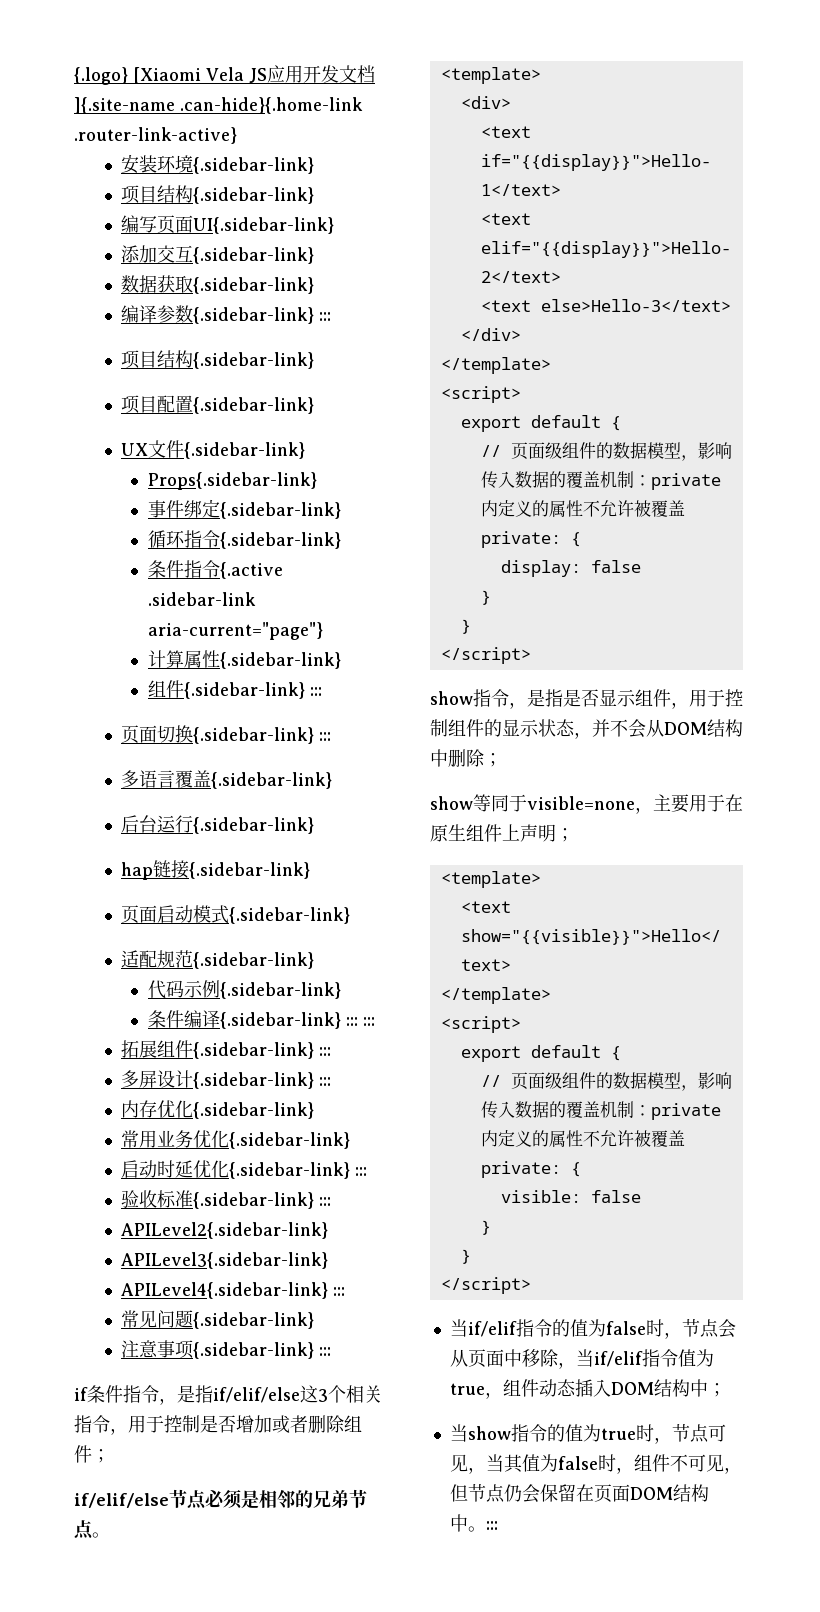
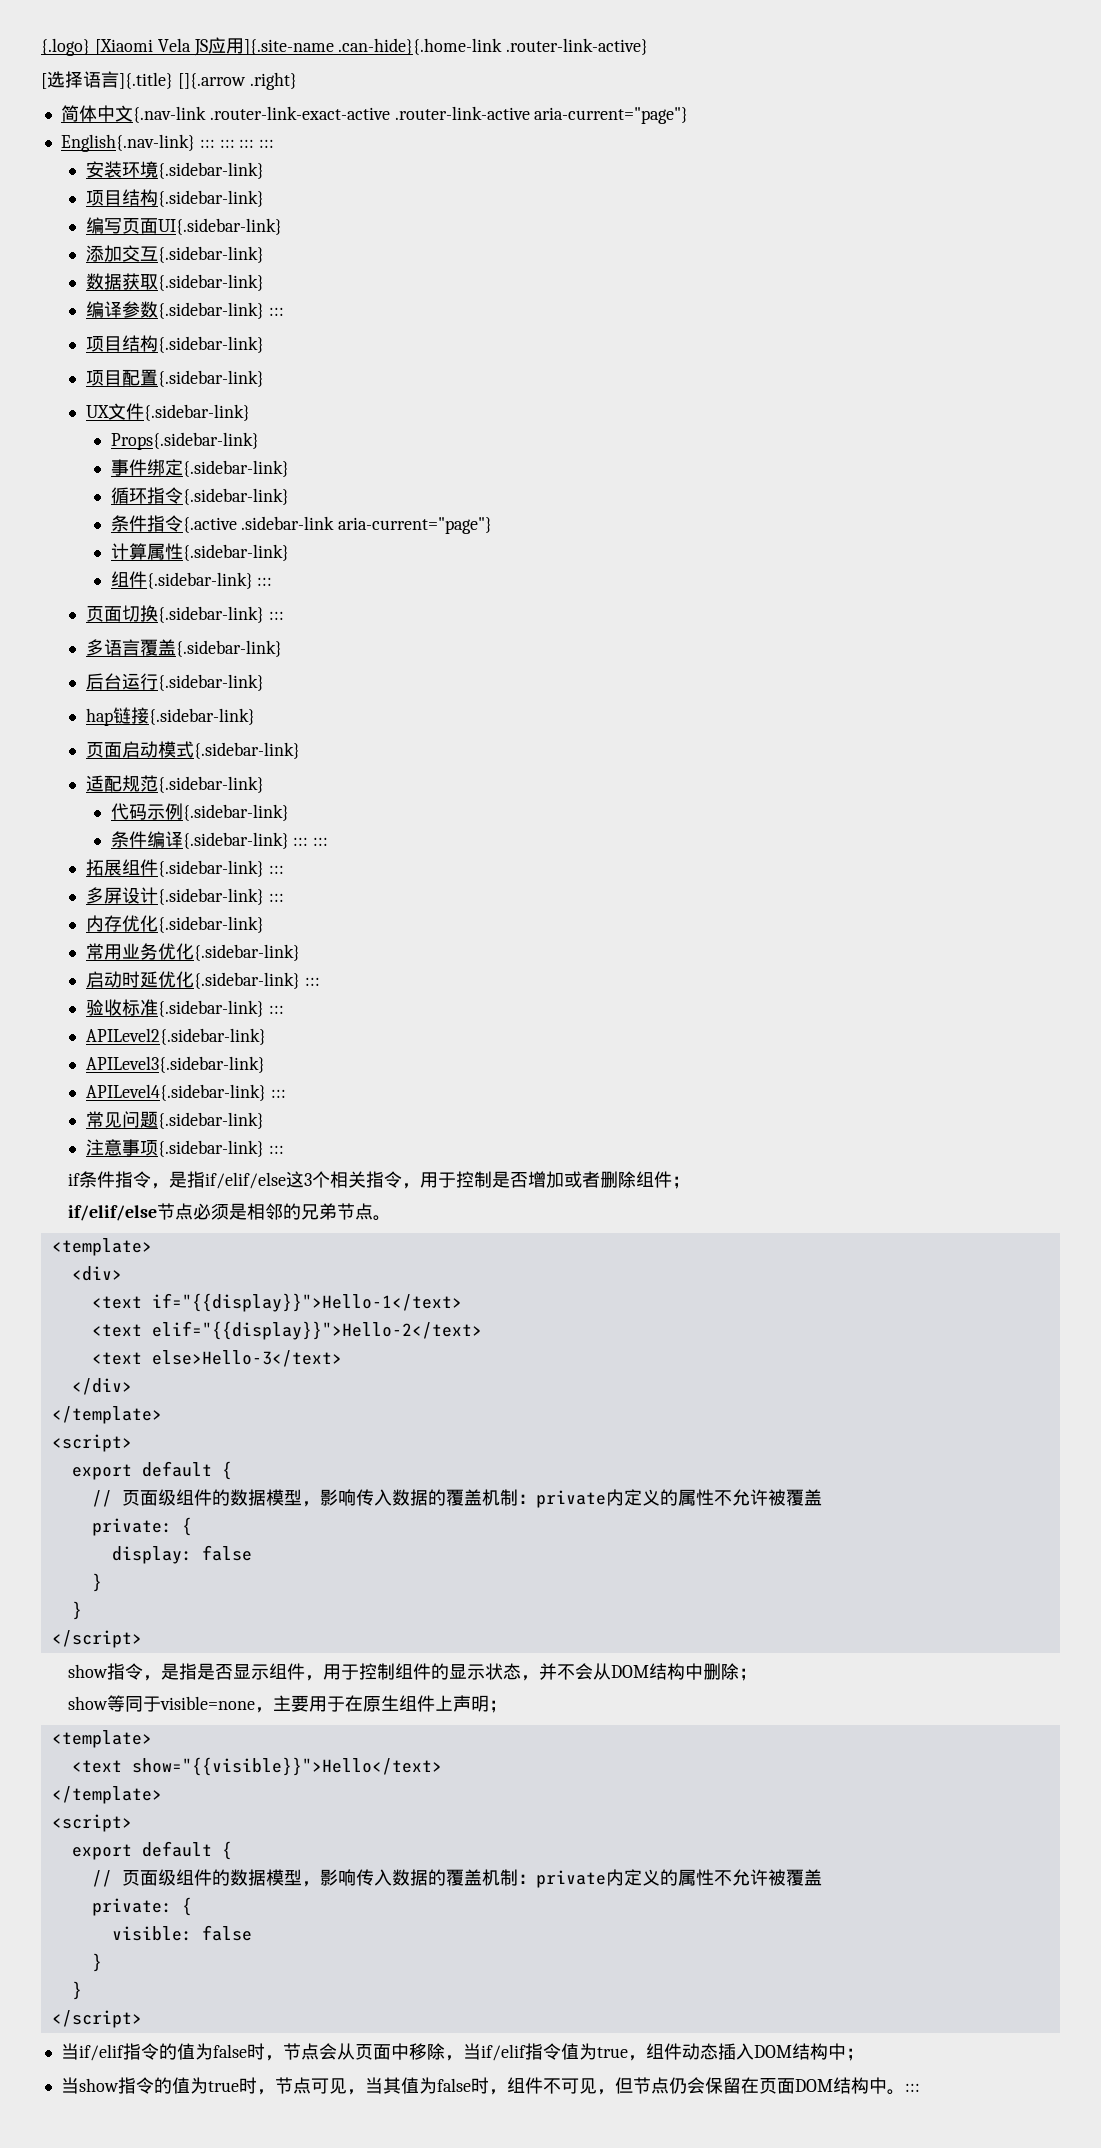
- {.logo} [Xiaomi Vela JS应用开发文档]{.site-name .can-hide}{.home-link .router-link-active}
+ {.logo} [Xiaomi Vela JS应用]{.site-name .can-hide}{.home-link .router-link-active}
+ [选择语言]{.title} []{.arrow .right}
+ 简体中文{.nav-link .router-link-exact-active .router-link-active aria-current="page"}
+ English{.nav-link} ::: ::: ::: :::

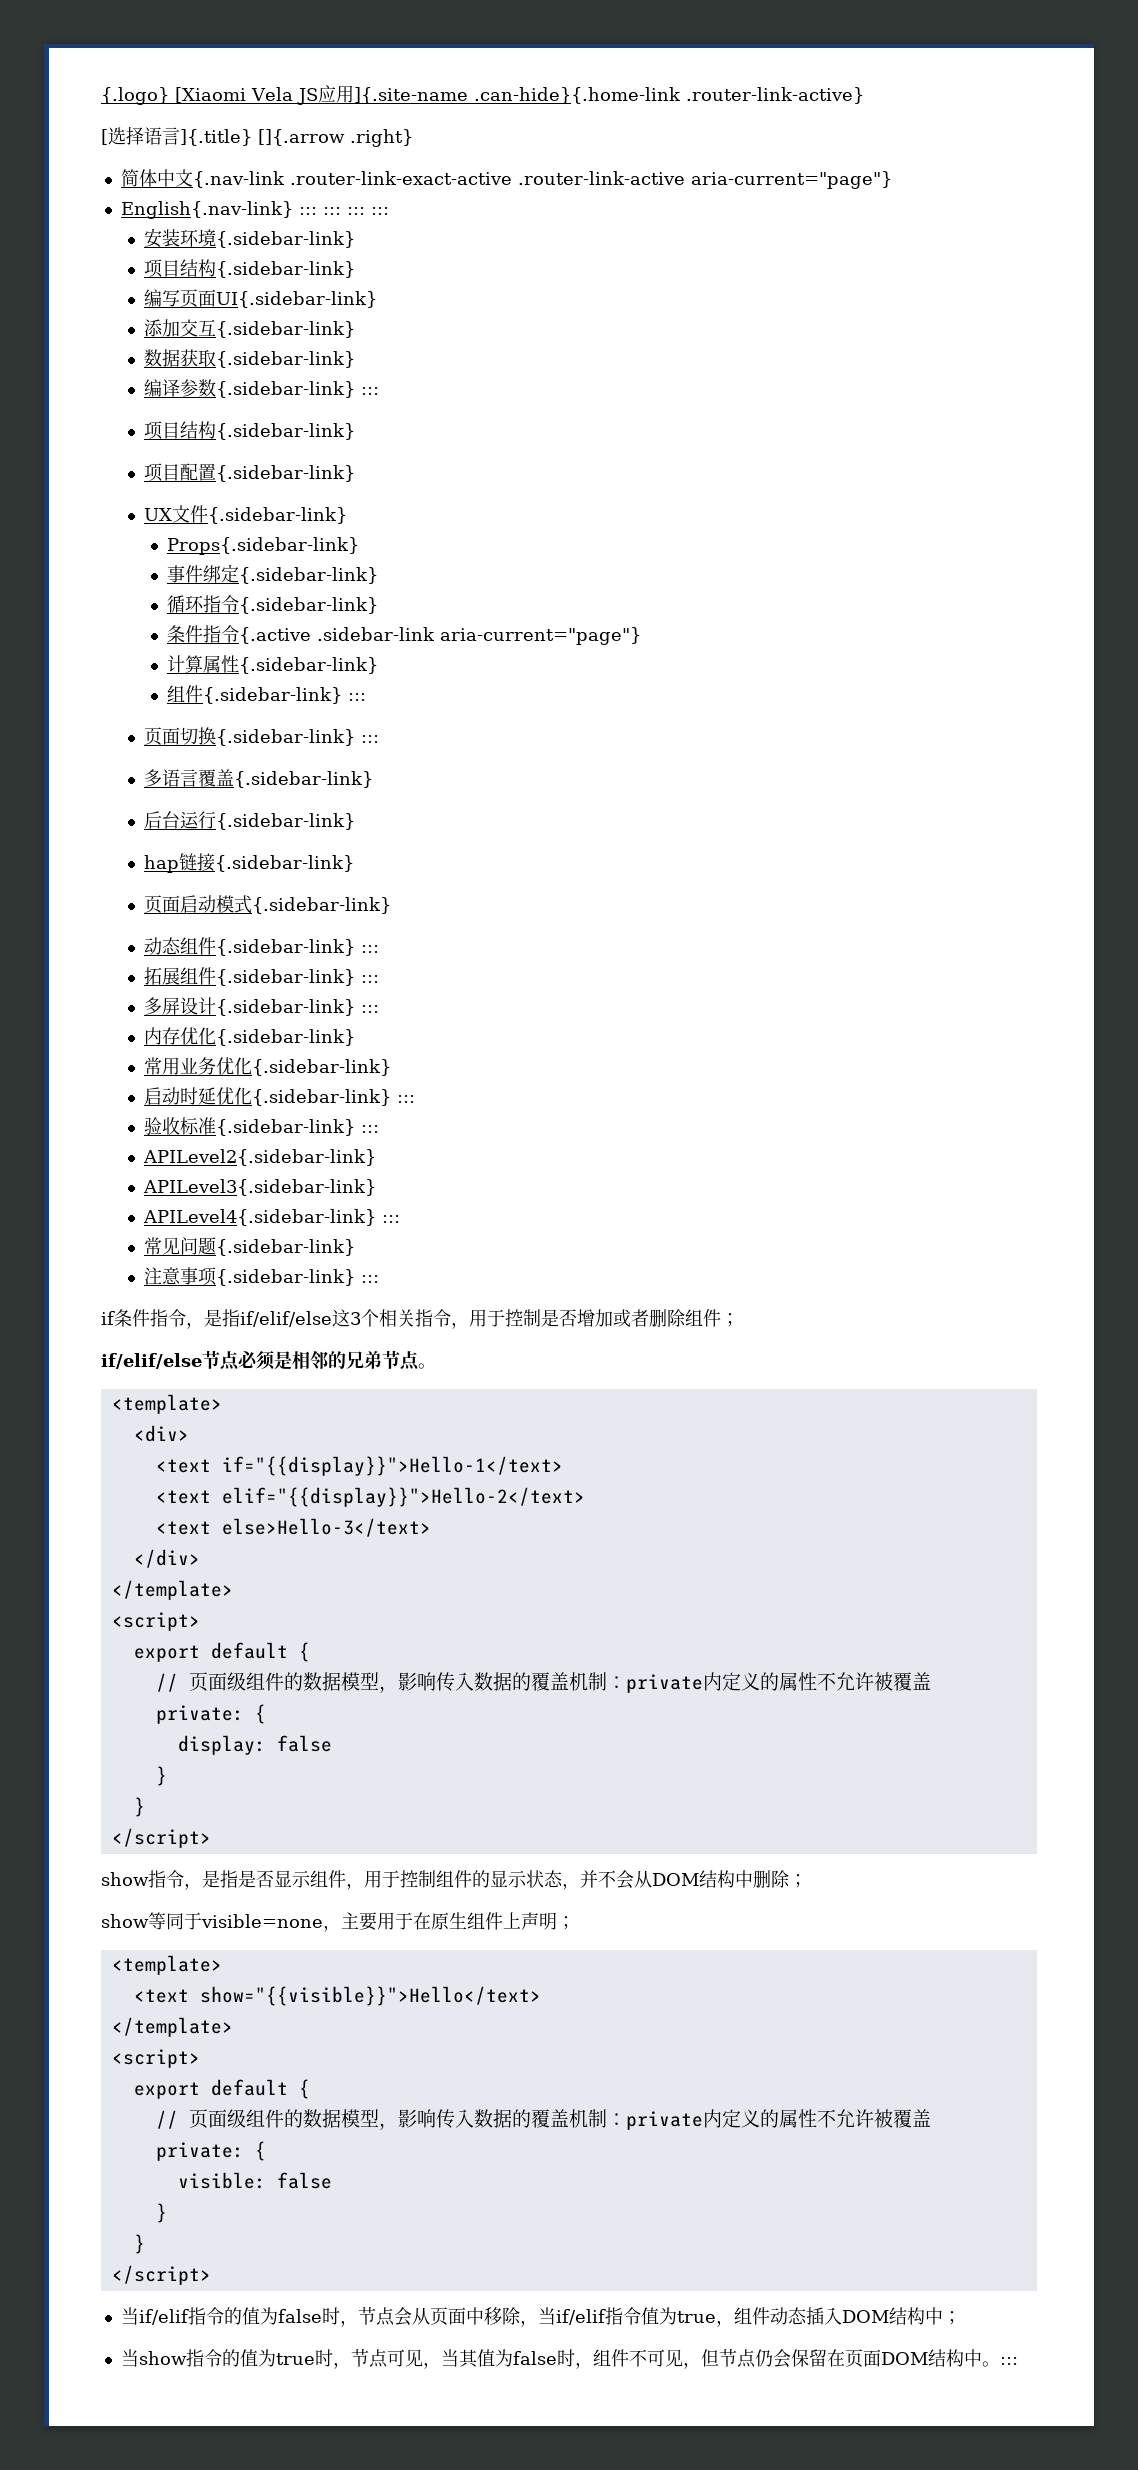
- 适配规范{.sidebar-link}
- 代码示例{.sidebar-link}
- 条件编译{.sidebar-link} ::: :::
+ 动态组件{.sidebar-link} :::

